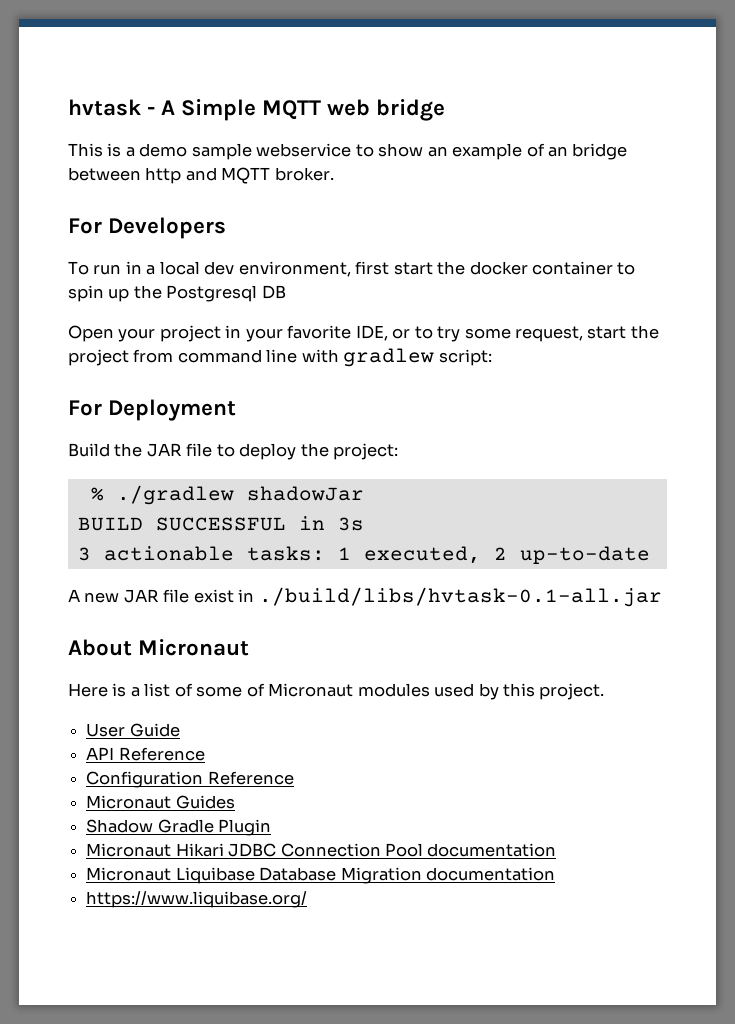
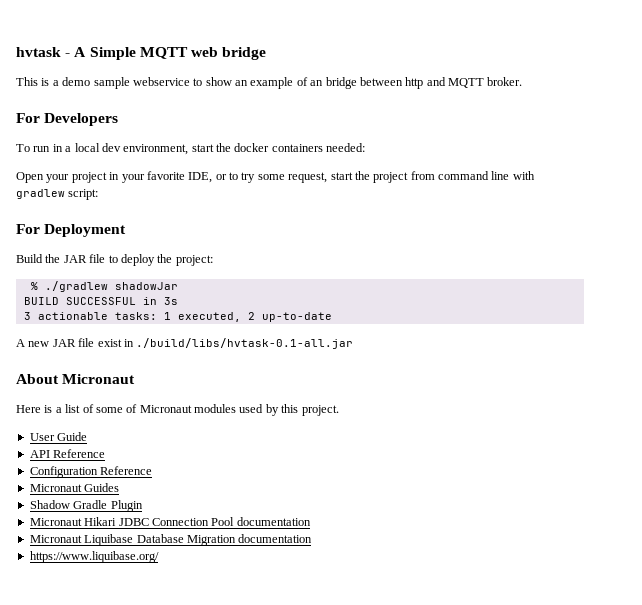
- To run in a local dev environment, first start the docker container to spin up the Postgresql DB
+ To run in a local dev environment, start the docker containers needed:

